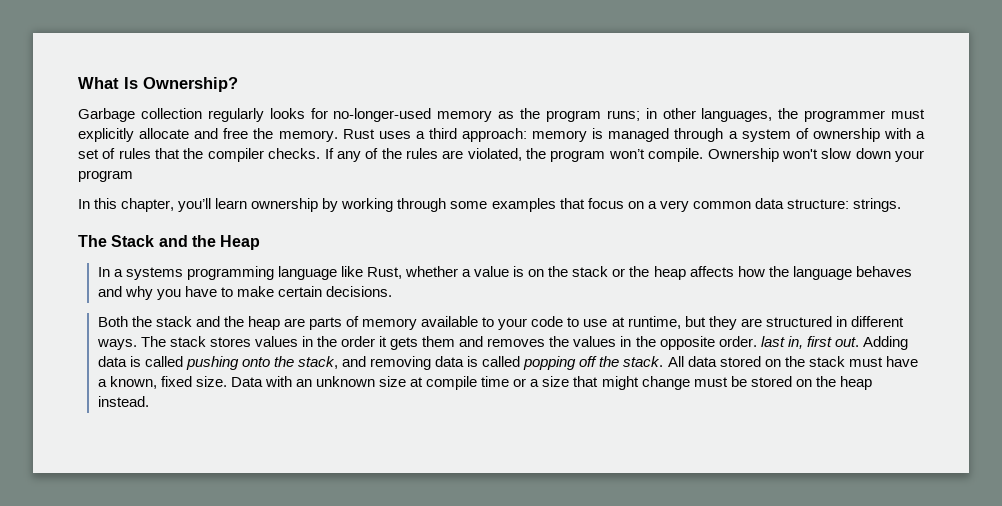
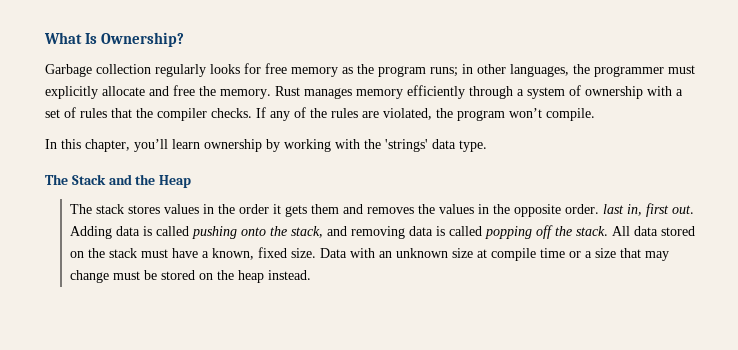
- Garbage collection regularly looks for no-longer-used memory as the program runs; in other languages, the programmer must explicitly allocate and free the memory.
+ Garbage collection regularly looks for free memory as the program runs; in other languages, the programmer must explicitly allocate and free the memory.
- Rust uses a third approach: memory is managed through a system of ownership with a set of rules that the compiler checks.
+ Rust manages memory efficiently through a system of ownership with a set of rules that the compiler checks.
- Ownership won't slow down your program
- In this chapter, you’ll learn ownership by working through some examples that focus on a very common data structure: strings.
+ In this chapter, you’ll learn ownership by working with the 'strings' data type.
- In a systems programming language like Rust, whether a value is on the stack or the heap affects how the language behaves and why you have to make certain decisions.
- Both the stack and the heap are parts of memory available to your code to use at runtime, but they are structured in different ways.
- Data with an unknown size at compile time or a size that might change must be stored on the heap instead.
+ Data with an unknown size at compile time or a size that may change must be stored on the heap instead.

